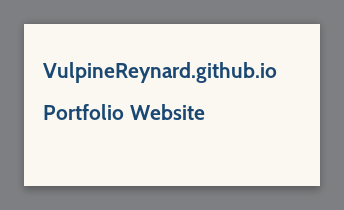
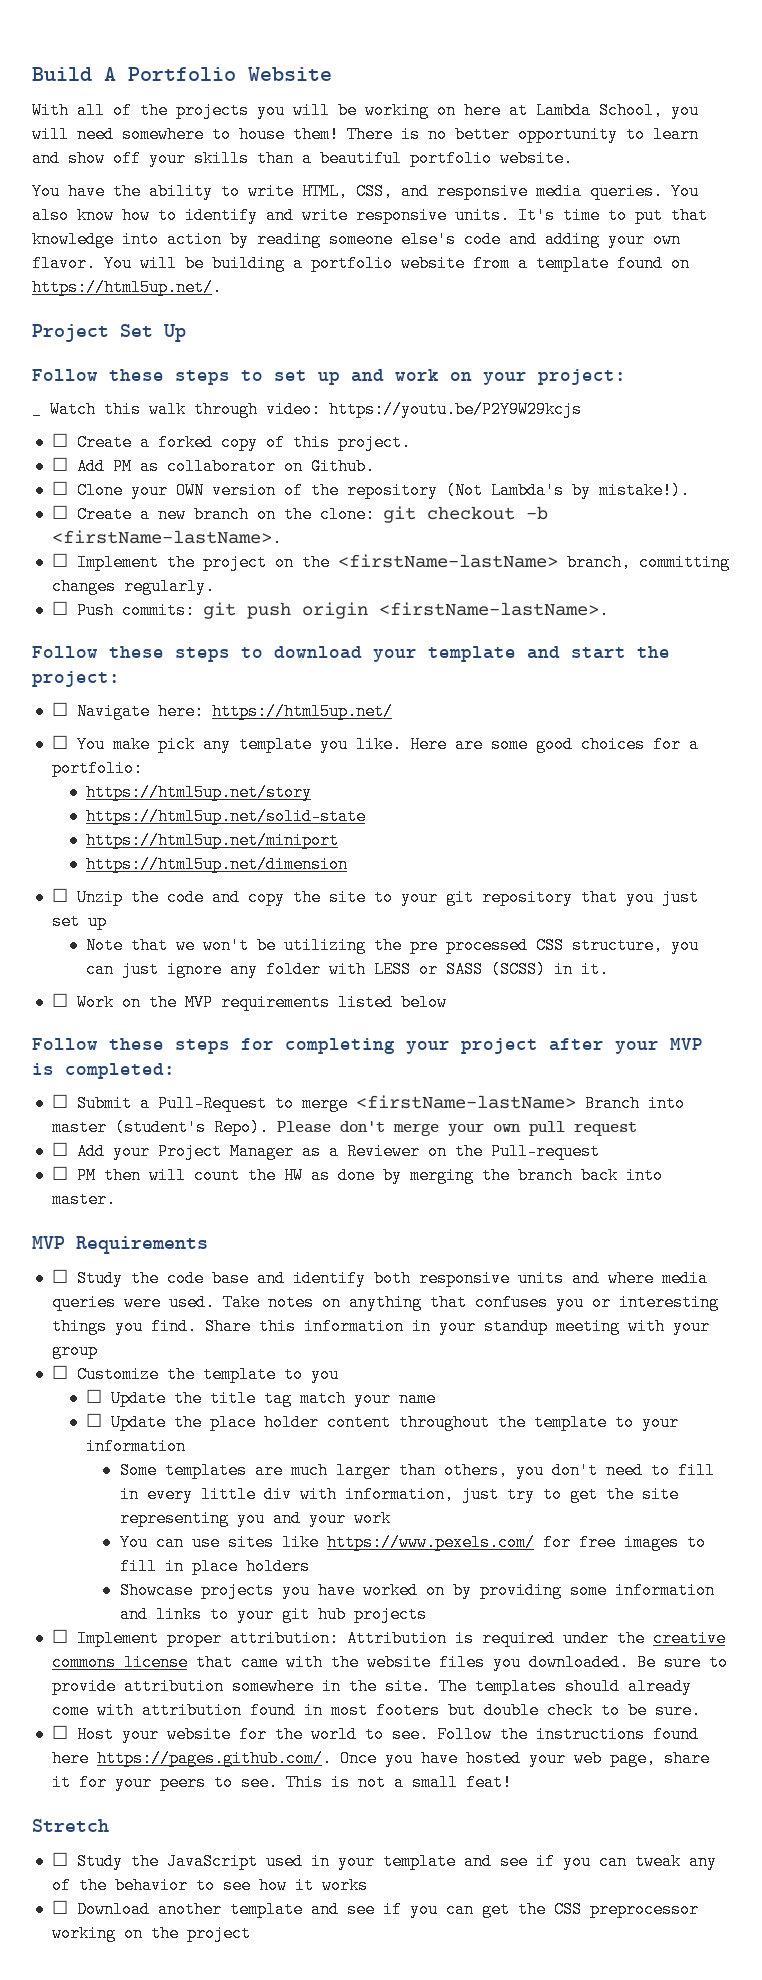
- VulpineReynard.github.io
- Portfolio Website
+ Build A Portfolio Website
+ With all of the projects you will be working on here at Lambda School, you will need somewhere to house them! There is no better opportunity to learn and show off your skills than a beautiful portfolio website.
+ You have the ability to write HTML, CSS, and responsive media queries. You also know how to identify and write responsive units. It's time to put that knowledge into action by reading someone else's code and adding your own flavor. You will be building a portfolio website from a template found on https://html5up.net/.
+ Project Set Up
+ Follow these steps to set up and work on your project:
+ _ Watch this walk through video: https://youtu.be/P2Y9W29kcjs
+ ☐ Create a forked copy of this project.
+ ☐ Add PM as collaborator on Github.
+ ☐ Clone your OWN version of the repository (Not Lambda's by mistake!).
+ ☐ Create a new branch on the clone: git checkout -b <firstName-lastName>.
+ ☐ Implement the project on the <firstName-lastName> branch, committing changes regularly.
+ ☐ Push commits: git push origin <firstName-lastName>.
+ Follow these steps to download your template and start the project:
+ ☐ Navigate here: https://html5up.net/
+ ☐ You make pick any template you like. Here are some good choices for a portfolio:
+ https://html5up.net/story
+ https://html5up.net/solid-state
+ https://html5up.net/miniport
+ https://html5up.net/dimension
+ ☐ Unzip the code and copy the site to your git repository that you just set up
+ Note that we won't be utilizing the pre processed CSS structure, you can just ignore any folder with LESS or SASS (SCSS) in it.
+ ☐ Work on the MVP requirements listed below
+ Follow these steps for completing your project after your MVP is completed:
+ ☐ Submit a Pull-Request to merge <firstName-lastName> Branch into master (student's Repo). Please don't merge your own pull request
+ ☐ Add your Project Manager as a Reviewer on the Pull-request
+ ☐ PM then will count the HW as done by merging the branch back into master.
+ MVP Requirements
+ ☐ Study the code base and identify both responsive units and where media queries were used. Take notes on anything that confuses you or interesting things you find. Share this information in your standup meeting with your group
+ ☐ Customize the template to you
+ ☐ Update the title tag match your name
+ ☐ Update the place holder content throughout the template to your information
+ Some templates are much larger than others, you don't need to fill in every little div with information, just try to get the site representing you and your work
+ You can use sites like https://www.pexels.com/ for free images to fill in place holders
+ Showcase projects you have worked on by providing some information and links to your git hub projects
+ ☐ Implement proper attribution: Attribution is required under the creative commons license that came with the website files you downloaded. Be sure to provide attribution somewhere in the site. The templates should already come with attribution found in most footers but double check to be sure.
+ ☐ Host your website for the world to see. Follow the instructions found here https://pages.github.com/. Once you have hosted your web page, share it for your peers to see. This is not a small feat!
+ Stretch
+ ☐ Study the JavaScript used in your template and see if you can tweak any of the behavior to see how it works
+ ☐ Download another template and see if you can get the CSS preprocessor working on the project

